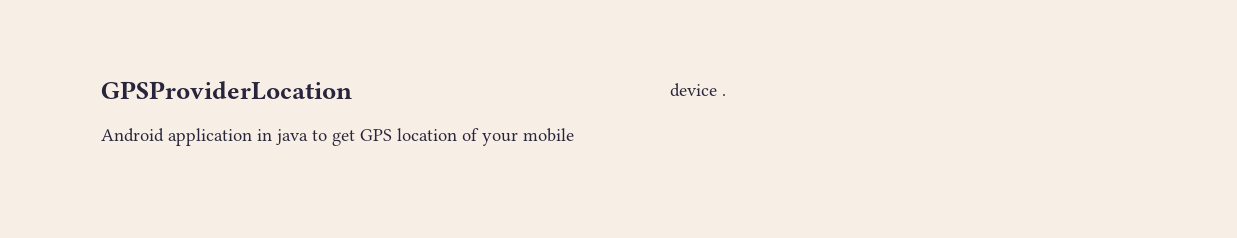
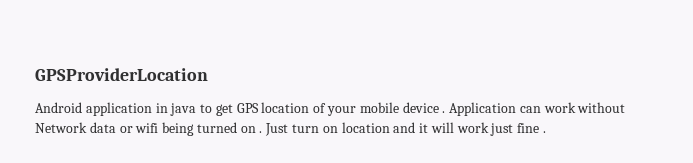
+ Application can work without Network data or wifi being turned on . Just turn on location and it will work just fine .

